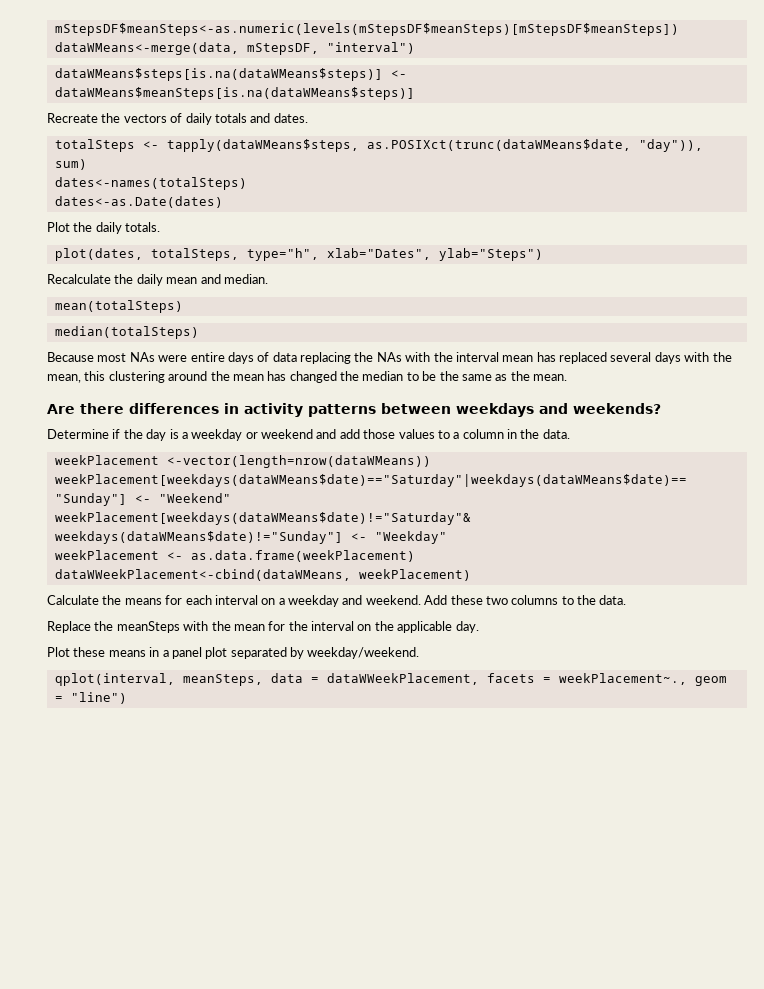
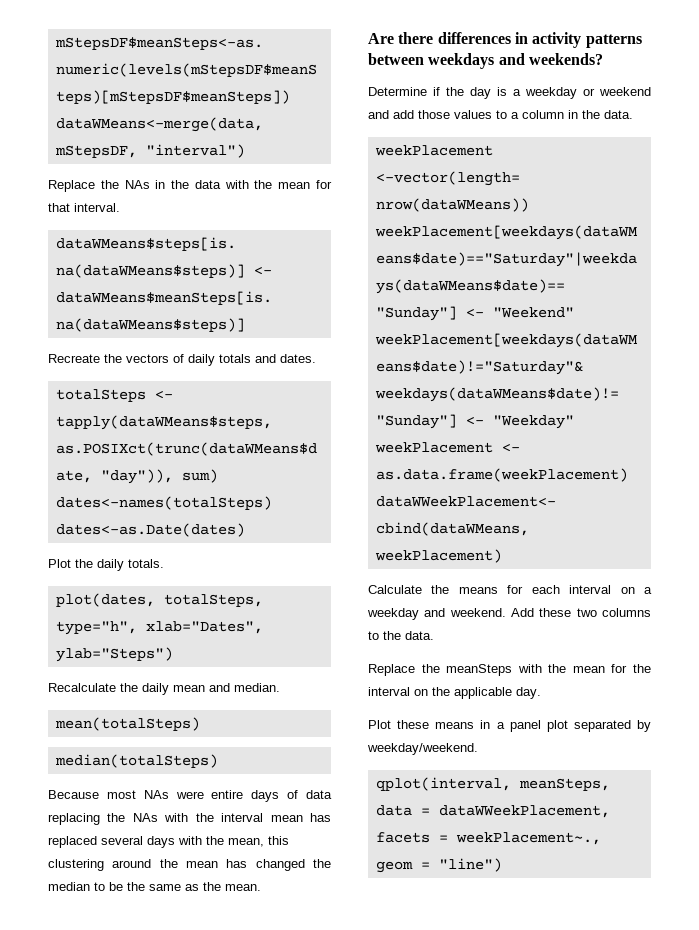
+ Replace the NAs in the data with the mean for that interval.

